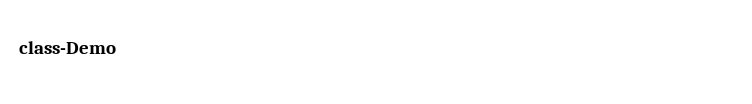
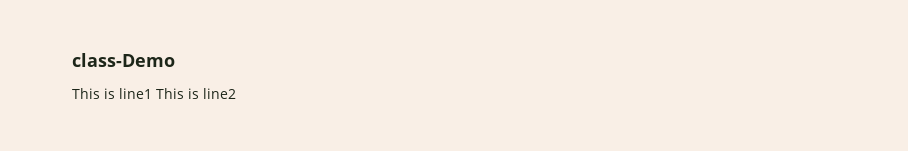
+ This is line1 This is line2

